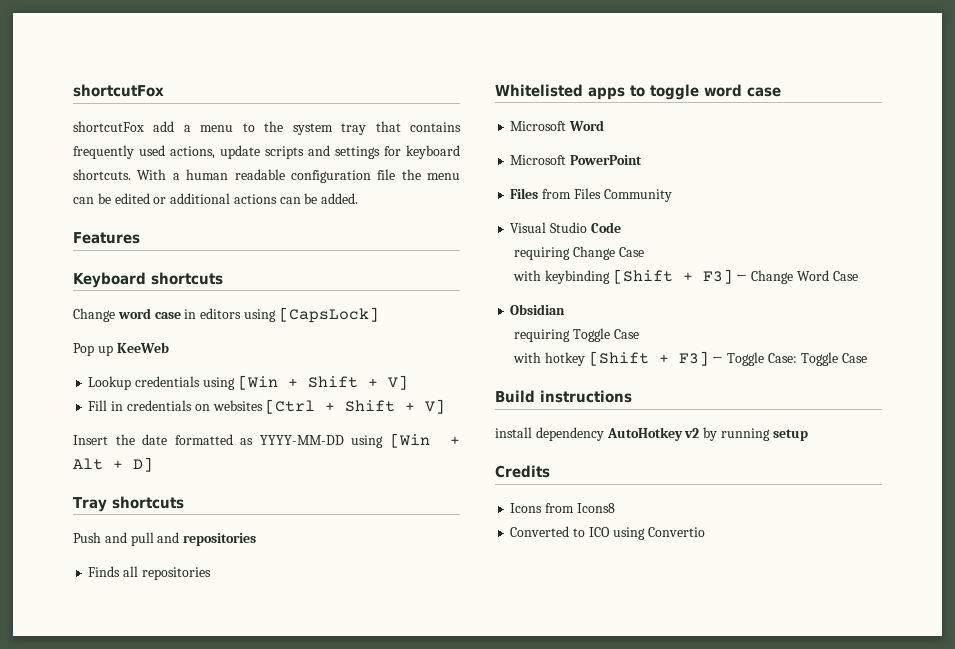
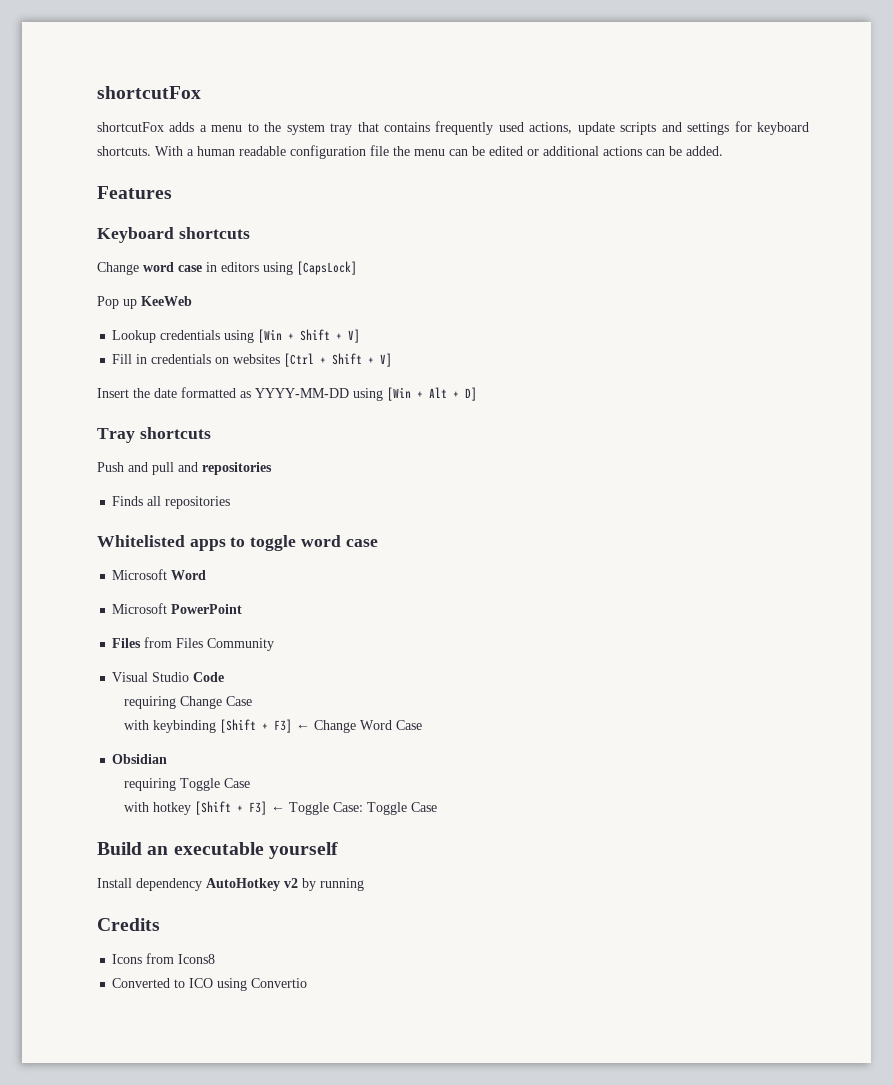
- shortcutFox add a menu to the system tray that contains frequently used actions, update scripts and settings for keyboard shortcuts.
+ shortcutFox adds a menu to the system tray that contains frequently used actions, update scripts and settings for keyboard shortcuts.
- Build instructions
- install dependency AutoHotkey v2 by running setup
+ Build an executable yourself
+ Install dependency AutoHotkey v2 by running

